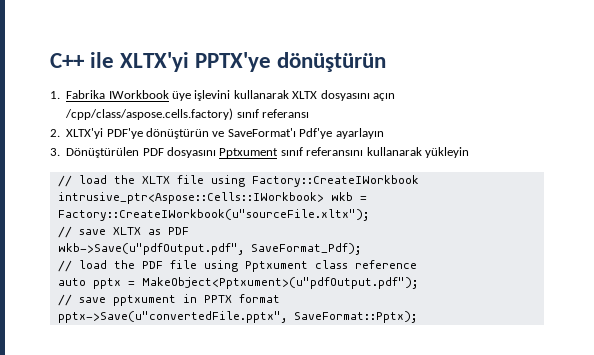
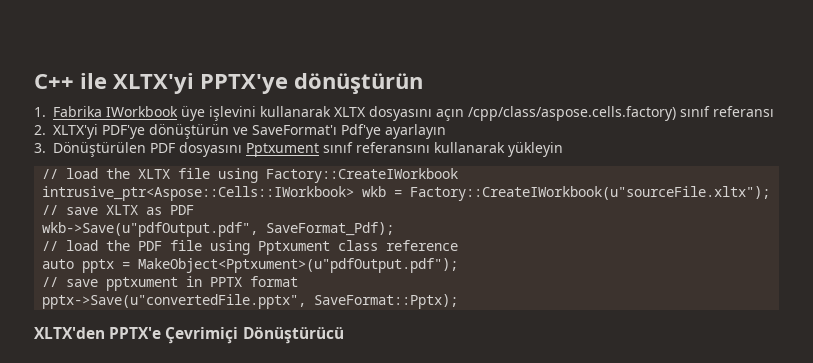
+ XLTX'den PPTX'e Çevrimiçi Dönüştürücü

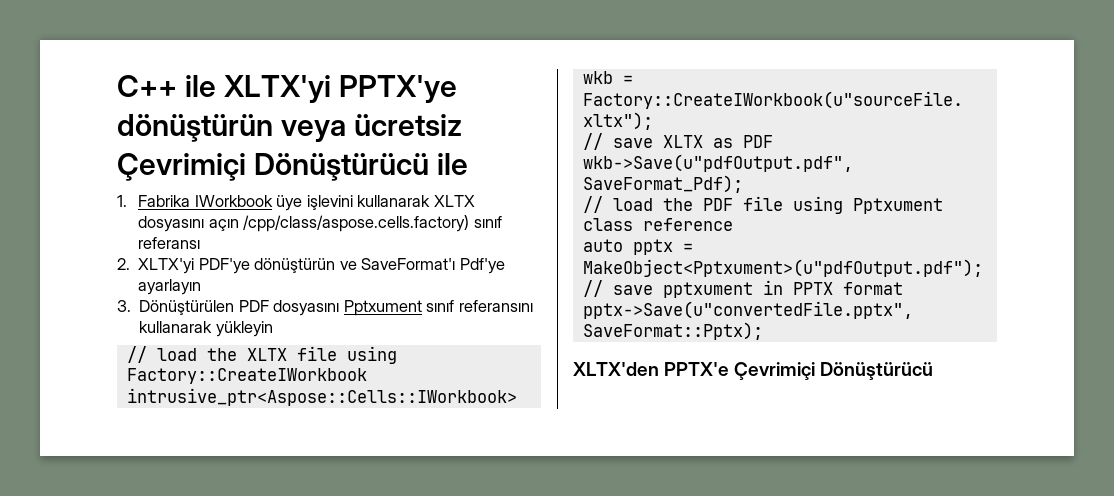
- C++ ile XLTX'yi PPTX'ye dönüştürün
+ C++ ile XLTX'yi PPTX'ye dönüştürün veya ücretsiz Çevrimiçi Dönüştürücü ile

